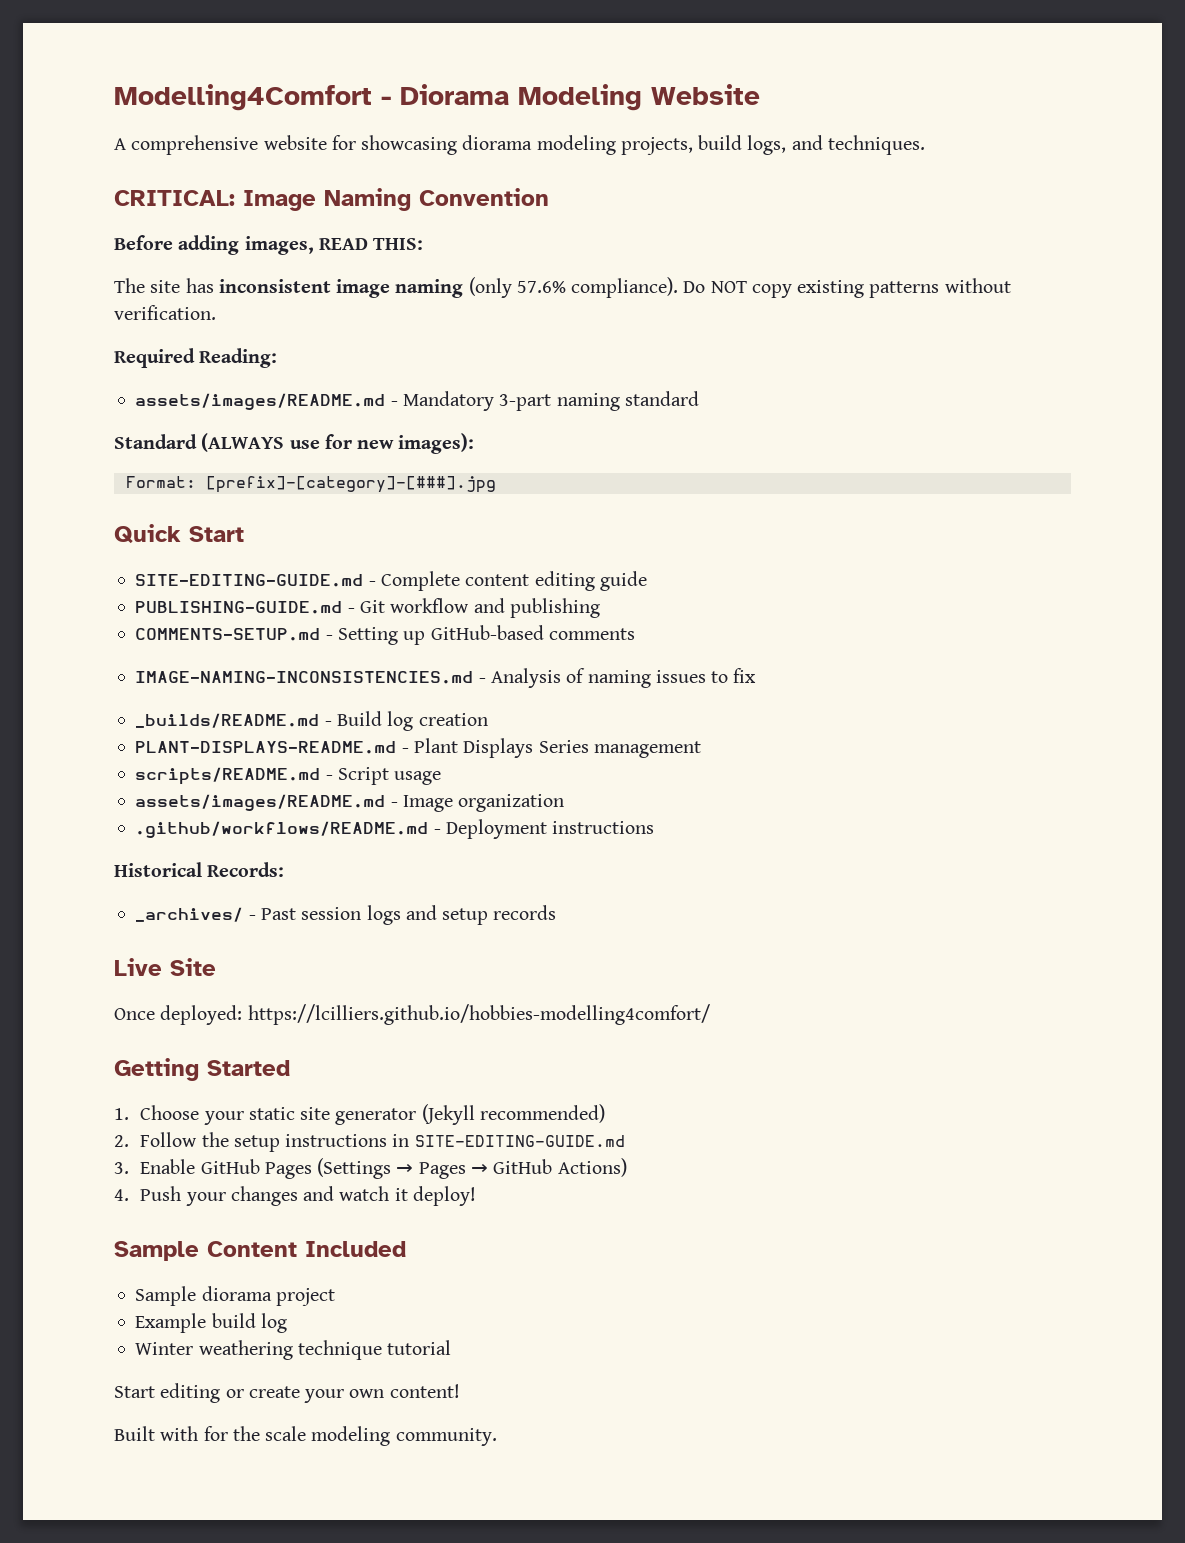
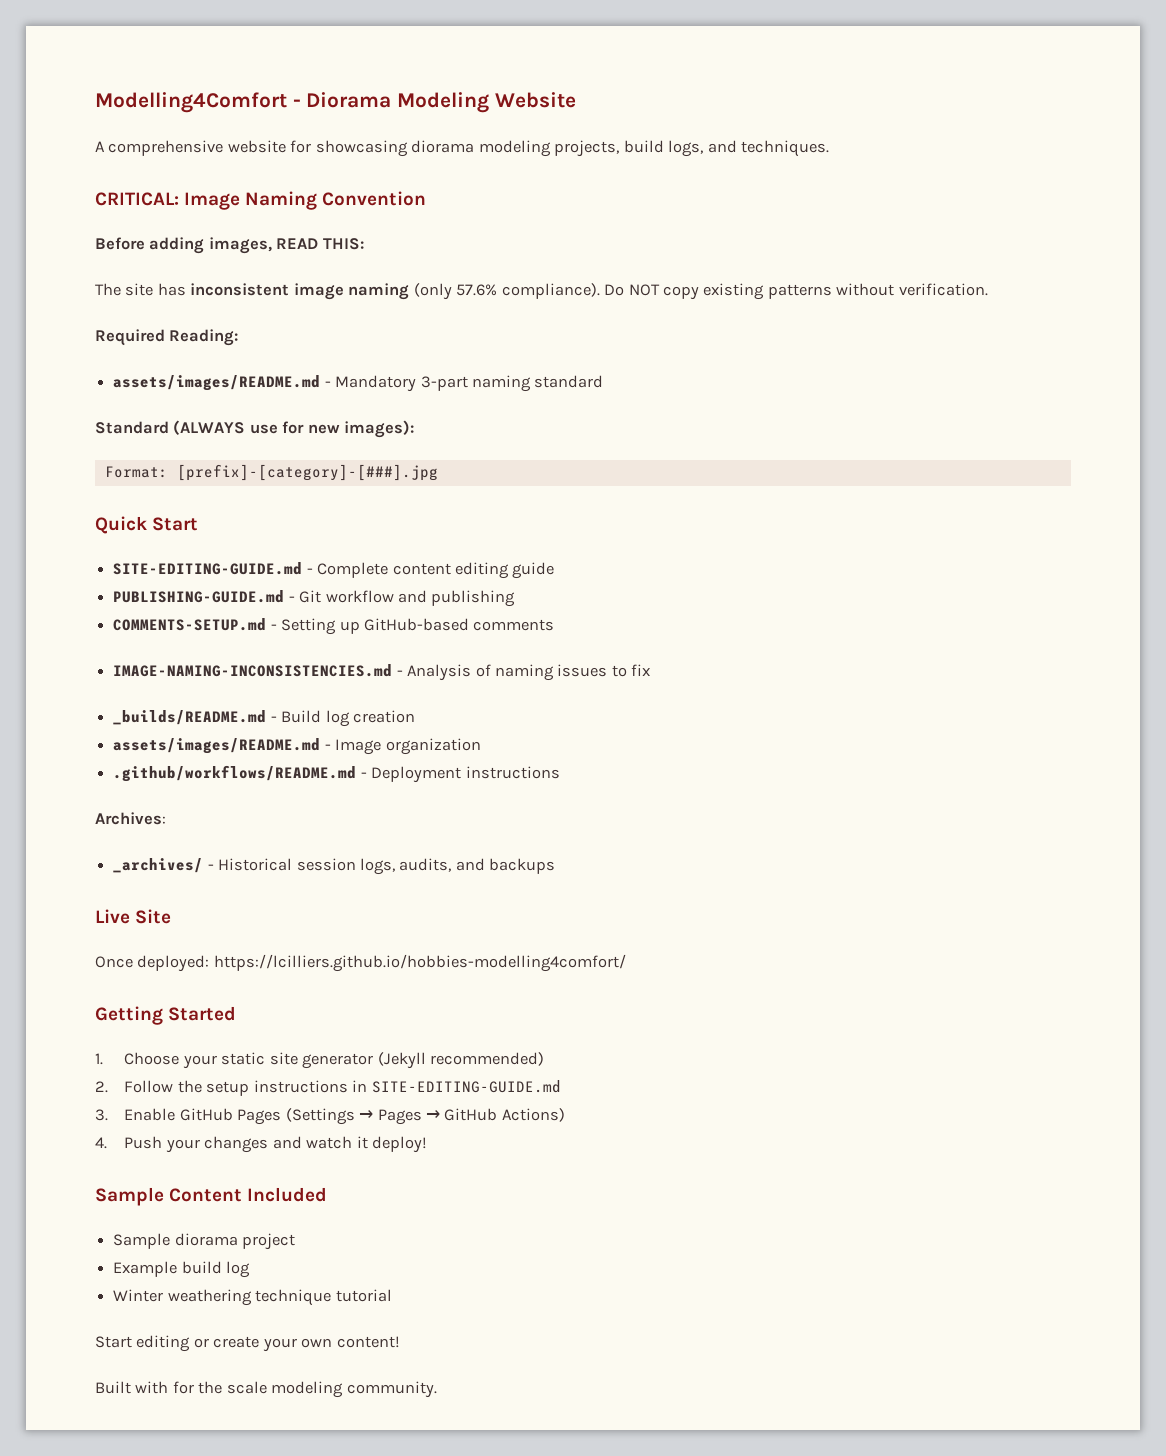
- PLANT-DISPLAYS-README.md - Plant Displays Series management
- scripts/README.md - Script usage
- Historical Records:
+ Archives:
- _archives/ - Past session logs and setup records
+ _archives/ - Historical session logs, audits, and backups

